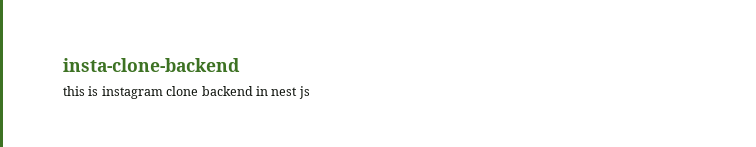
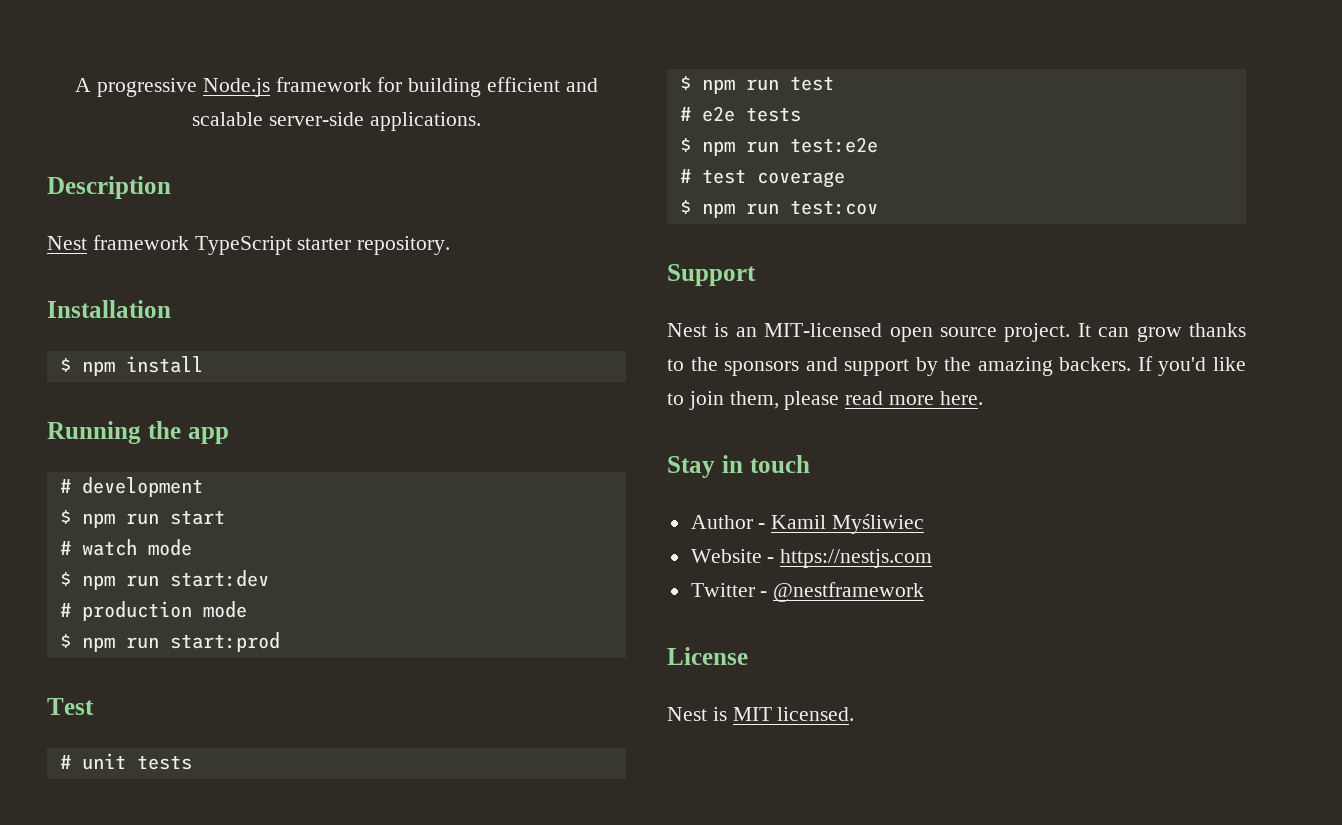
- insta-clone-backend
- this is instagram clone backend in nest js
+ A progressive Node.js framework for building efficient and scalable server-side applications.
+ Description
+ Nest framework TypeScript starter repository.
+ Installation
+ $ npm install
+ Running the app
+ # development
+ $ npm run start
+ # watch mode
+ $ npm run start:dev
+ # production mode
+ $ npm run start:prod
+ Test
+ # unit tests
+ $ npm run test
+ # e2e tests
+ $ npm run test:e2e
+ # test coverage
+ $ npm run test:cov
+ Support
+ Nest is an MIT-licensed open source project. It can grow thanks to the sponsors and support by the amazing backers. If you'd like to join them, please read more here.
+ Stay in touch
+ Author - Kamil Myśliwiec
+ Website - https://nestjs.com
+ Twitter - @nestframework
+ License
+ Nest is MIT licensed.

